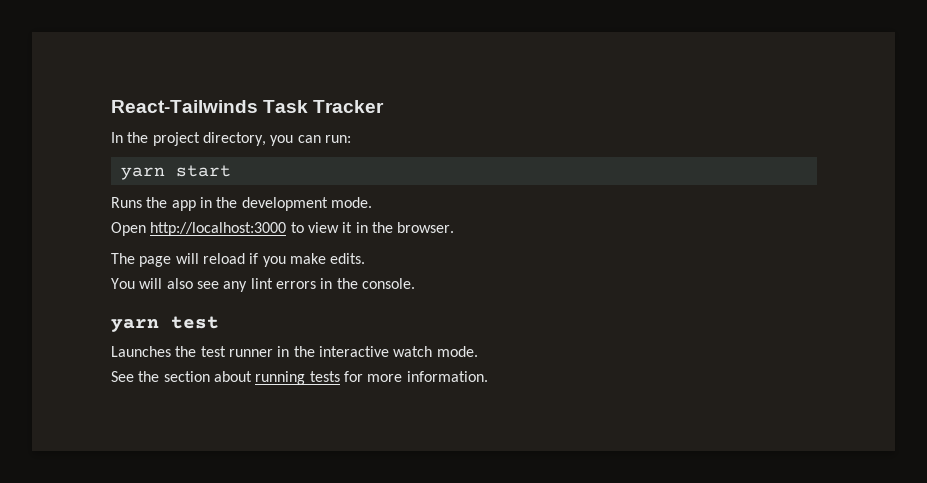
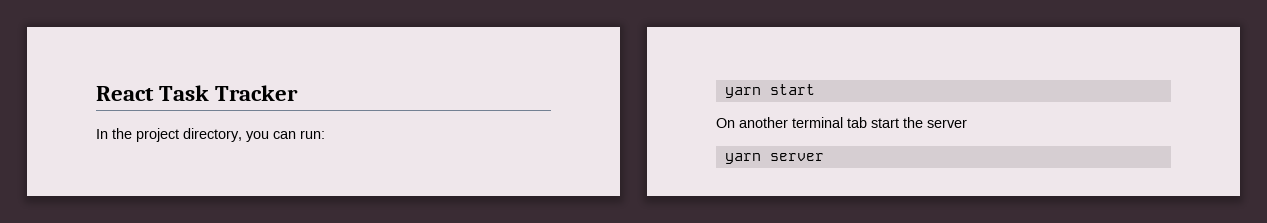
- React-Tailwinds Task Tracker
+ React Task Tracker
- Runs the app in the development mode.
- Open http://localhost:3000 to view it in the browser.
- The page will reload if you make edits.
- You will also see any lint errors in the console.
- yarn test
- Launches the test runner in the interactive watch mode.
- See the section about running tests for more information.
+ On another terminal tab start the server
+ yarn server

